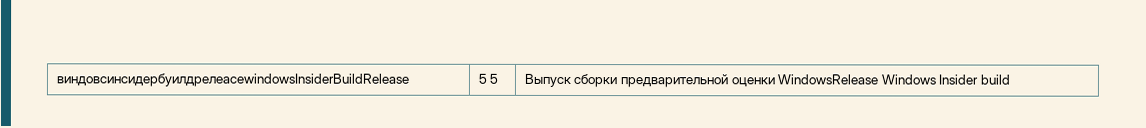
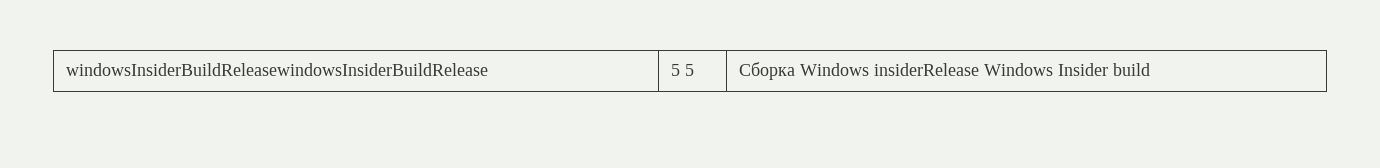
- виндовсинсидербуилдрелеасеwindowsInsiderBuildRelease | 5 5 | Выпуск сборки предварительной оценки WindowsRelease Windows Insider build
+ windowsInsiderBuildReleasewindowsInsiderBuildRelease | 5 5 | Сборка Windows insiderRelease Windows Insider build

